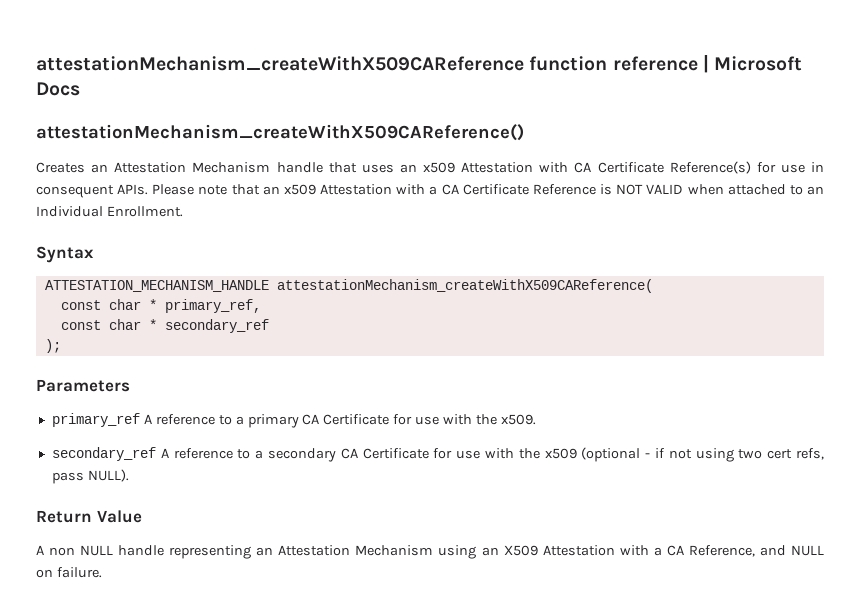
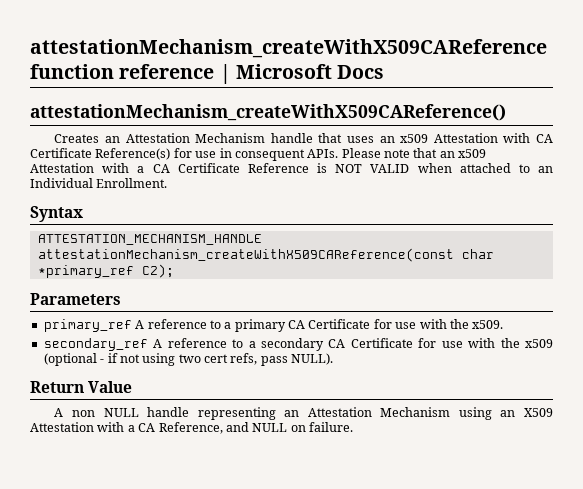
- ATTESTATION_MECHANISM_HANDLE attestationMechanism_createWithX509CAReference(
- const char * primary_ref,
- const char * secondary_ref
- );
+ ATTESTATION_MECHANISM_HANDLE attestationMechanism_createWithX509CAReference(const char *primary_ref C2);

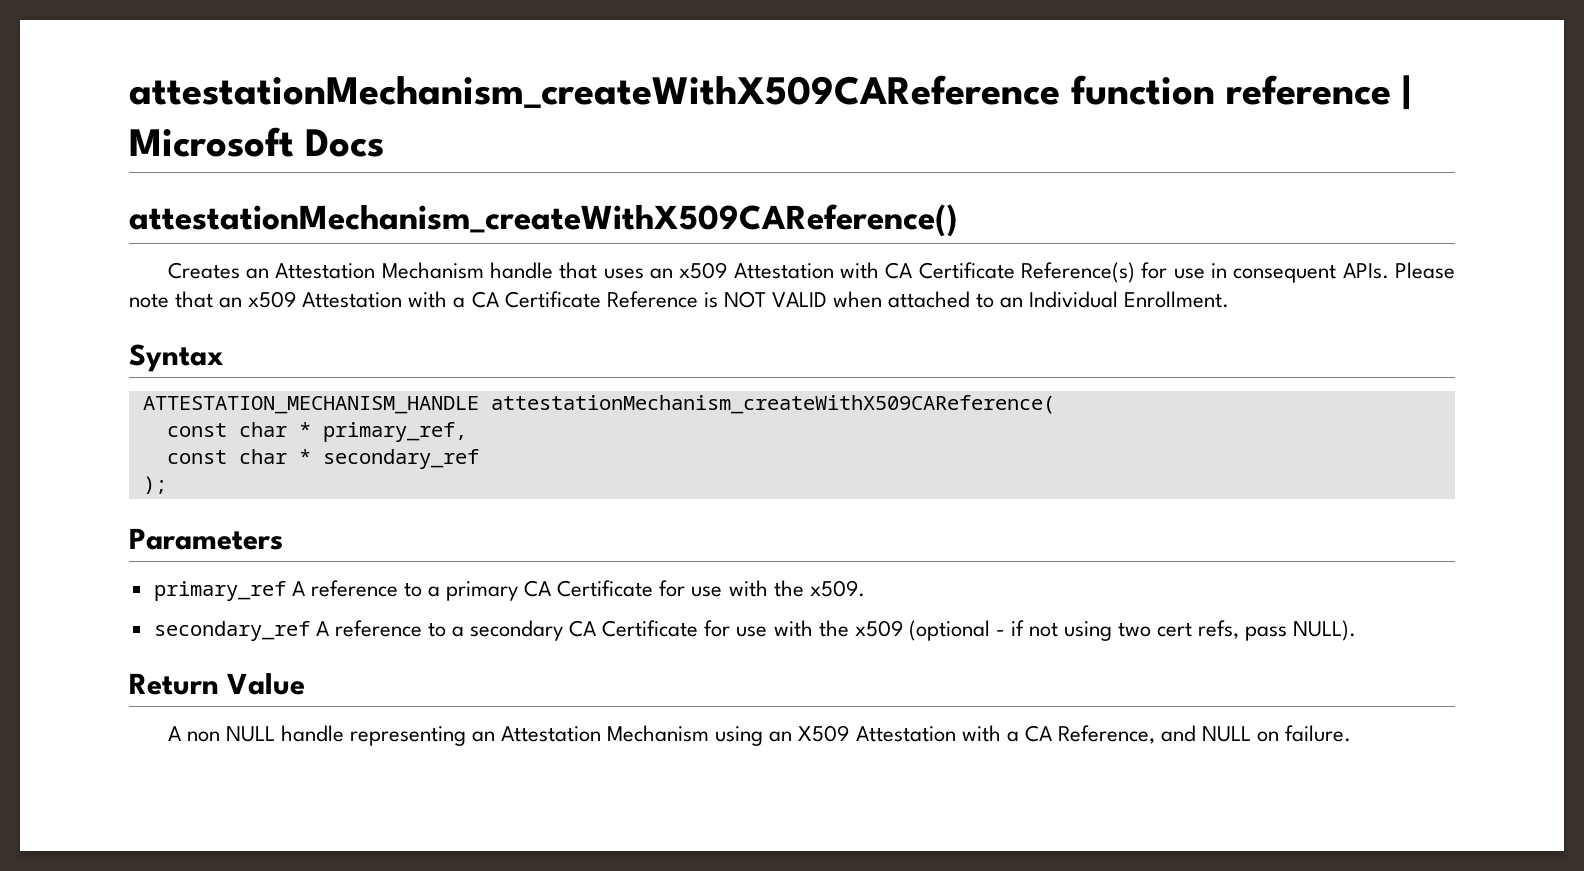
- ATTESTATION_MECHANISM_HANDLE attestationMechanism_createWithX509CAReference(const char *primary_ref C2);
+ ATTESTATION_MECHANISM_HANDLE attestationMechanism_createWithX509CAReference(
+ const char * primary_ref,
+ const char * secondary_ref
+ );

